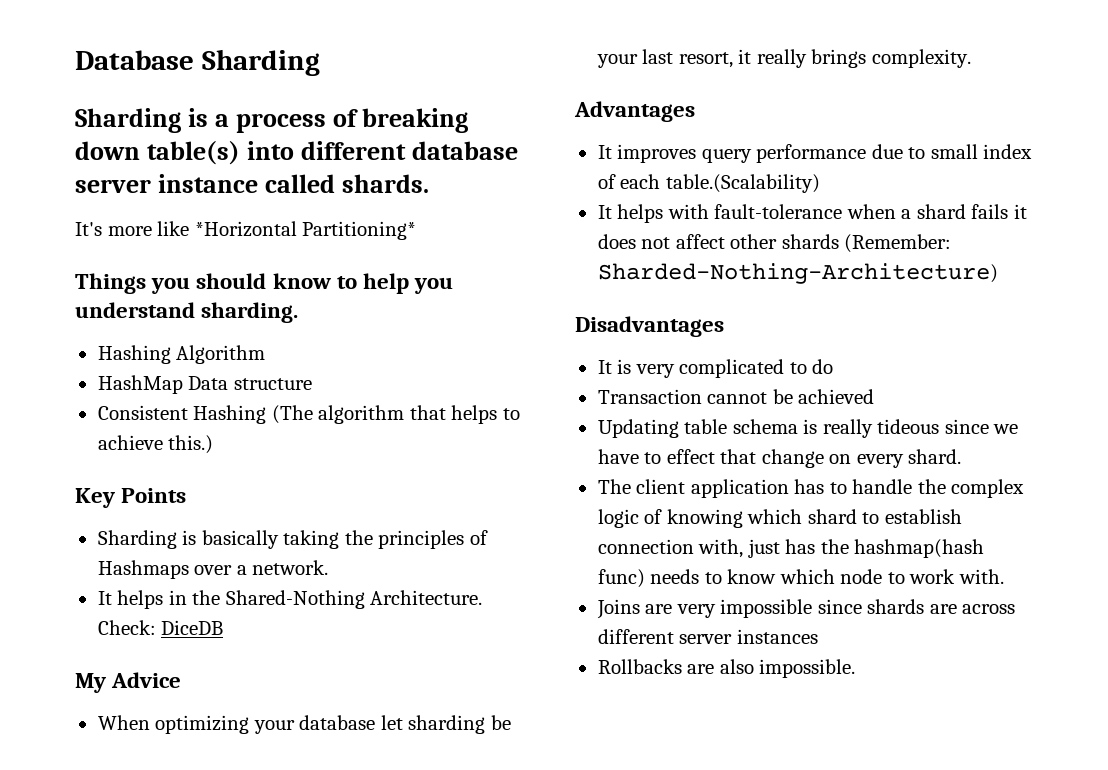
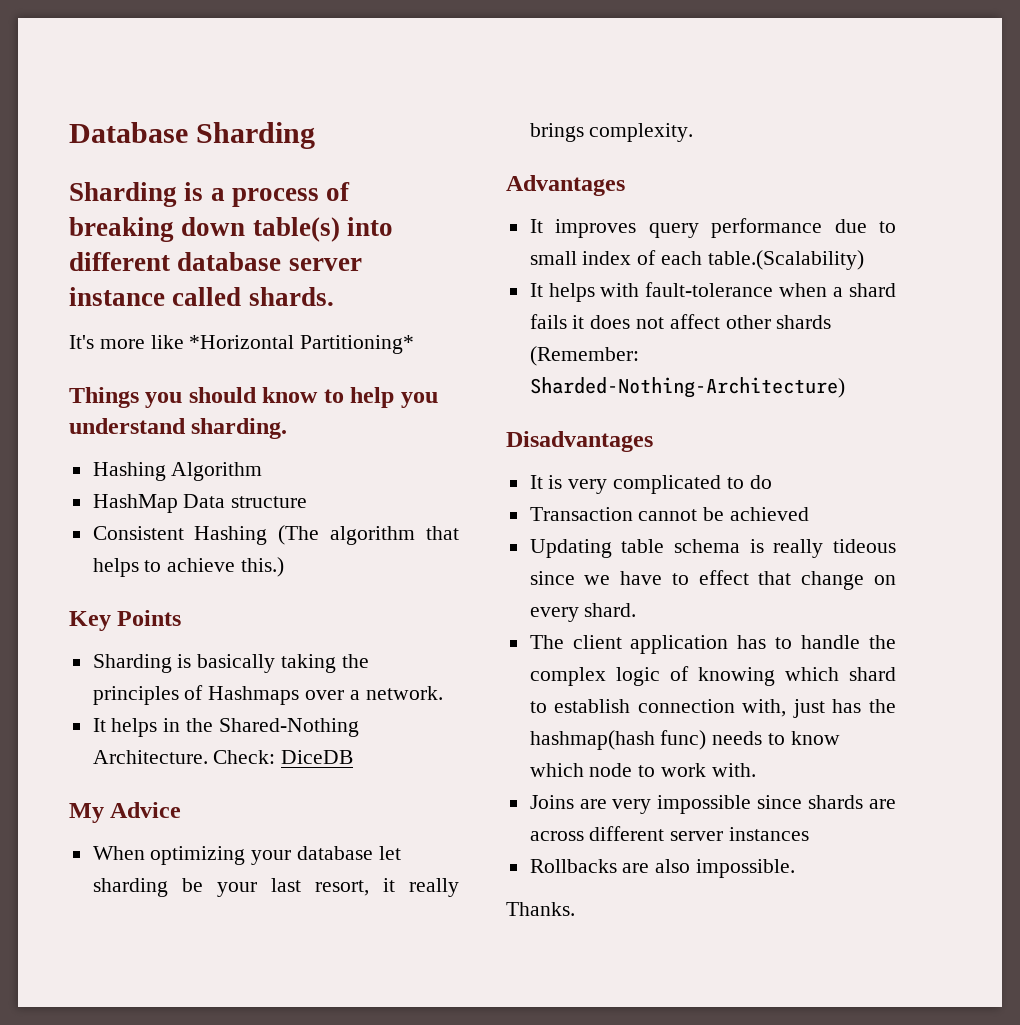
+ Thanks.

